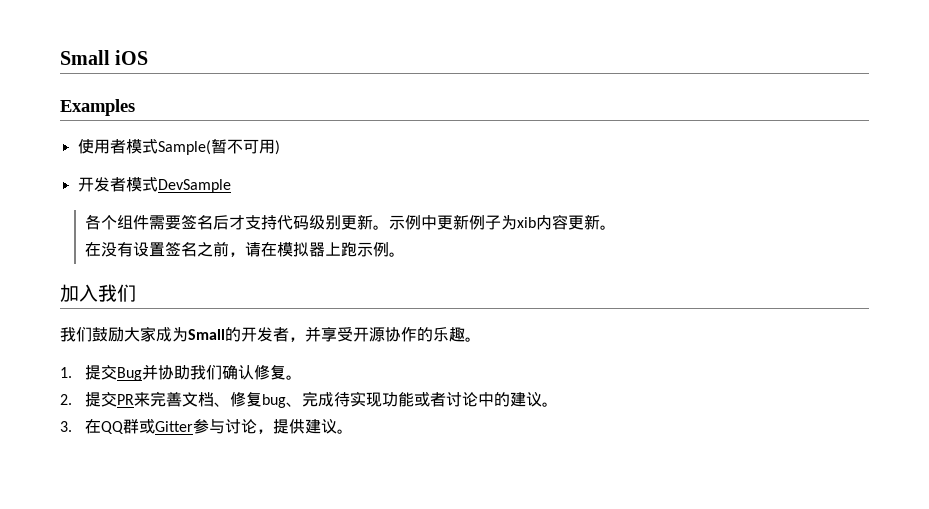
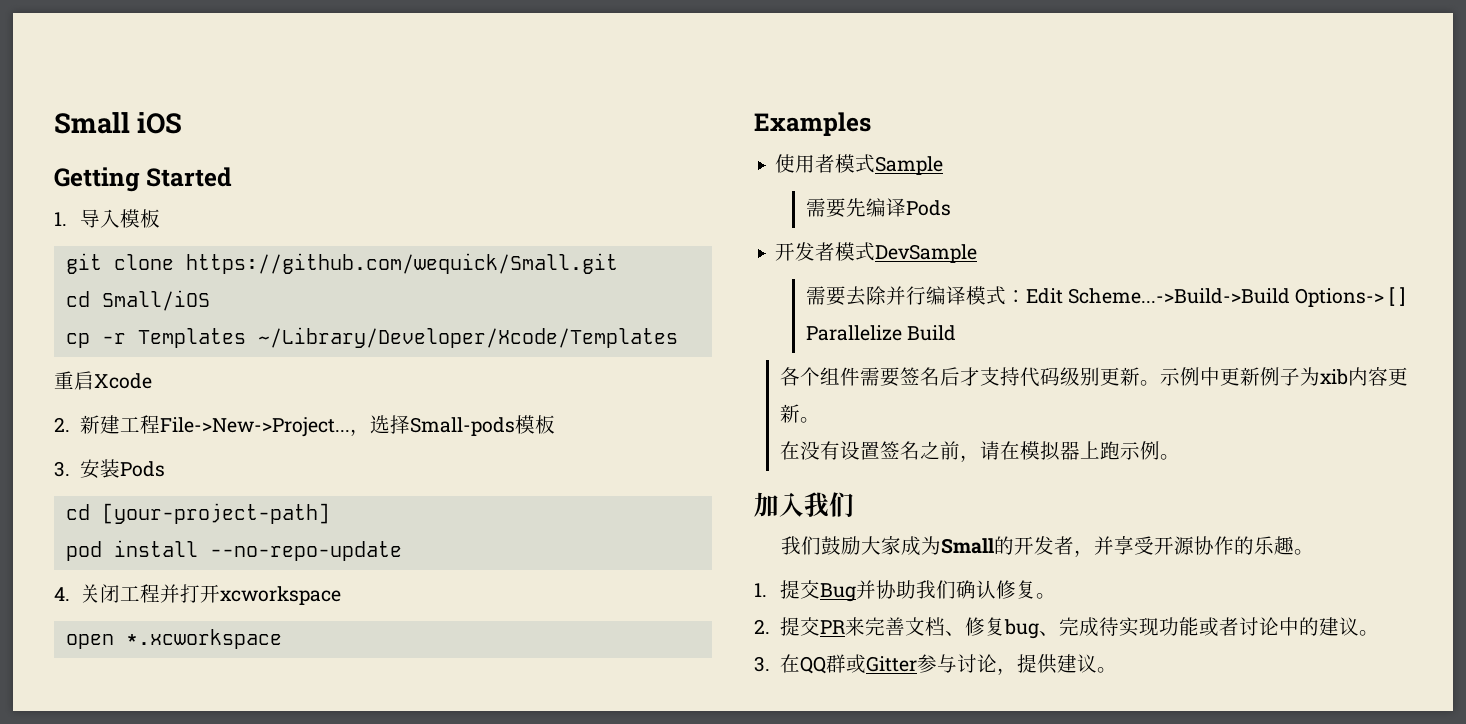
+ Getting Started
+ 1.导入模板
+ git clone https://github.com/wequick/Small.git
+ cd Small/iOS
+ cp -r Templates ~/Library/Developer/Xcode/Templates
+ 重启Xcode
+ 2.新建工程File->New->Project...，选择Small-pods模板
+ 3.安装Pods
+ cd [your-project-path]
+ pod install --no-repo-update
+ 4.关闭工程并打开xcworkspace
+ open *.xcworkspace
- 使用者模式Sample(暂不可用)
+ 使用者模式Sample
+ 需要先编译Pods
+ 需要去除并行编译模式：Edit Scheme...->Build->Build Options-> [ ] Parallelize Build

